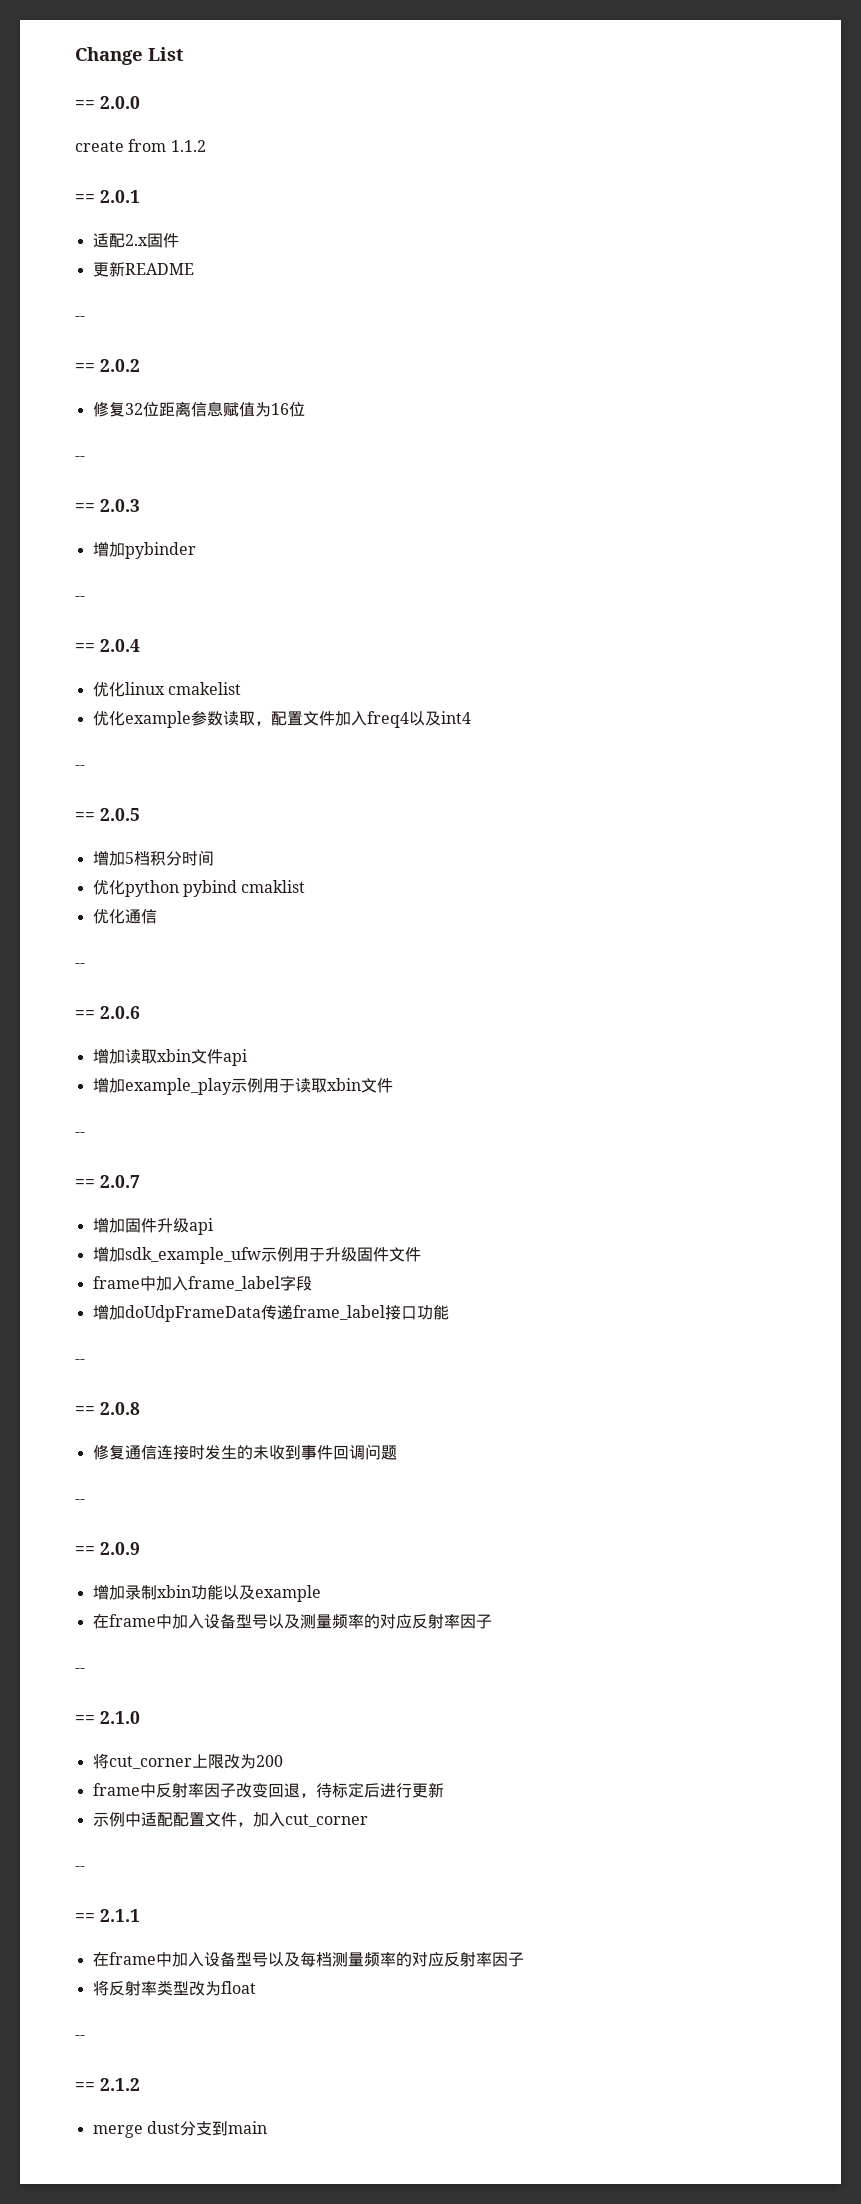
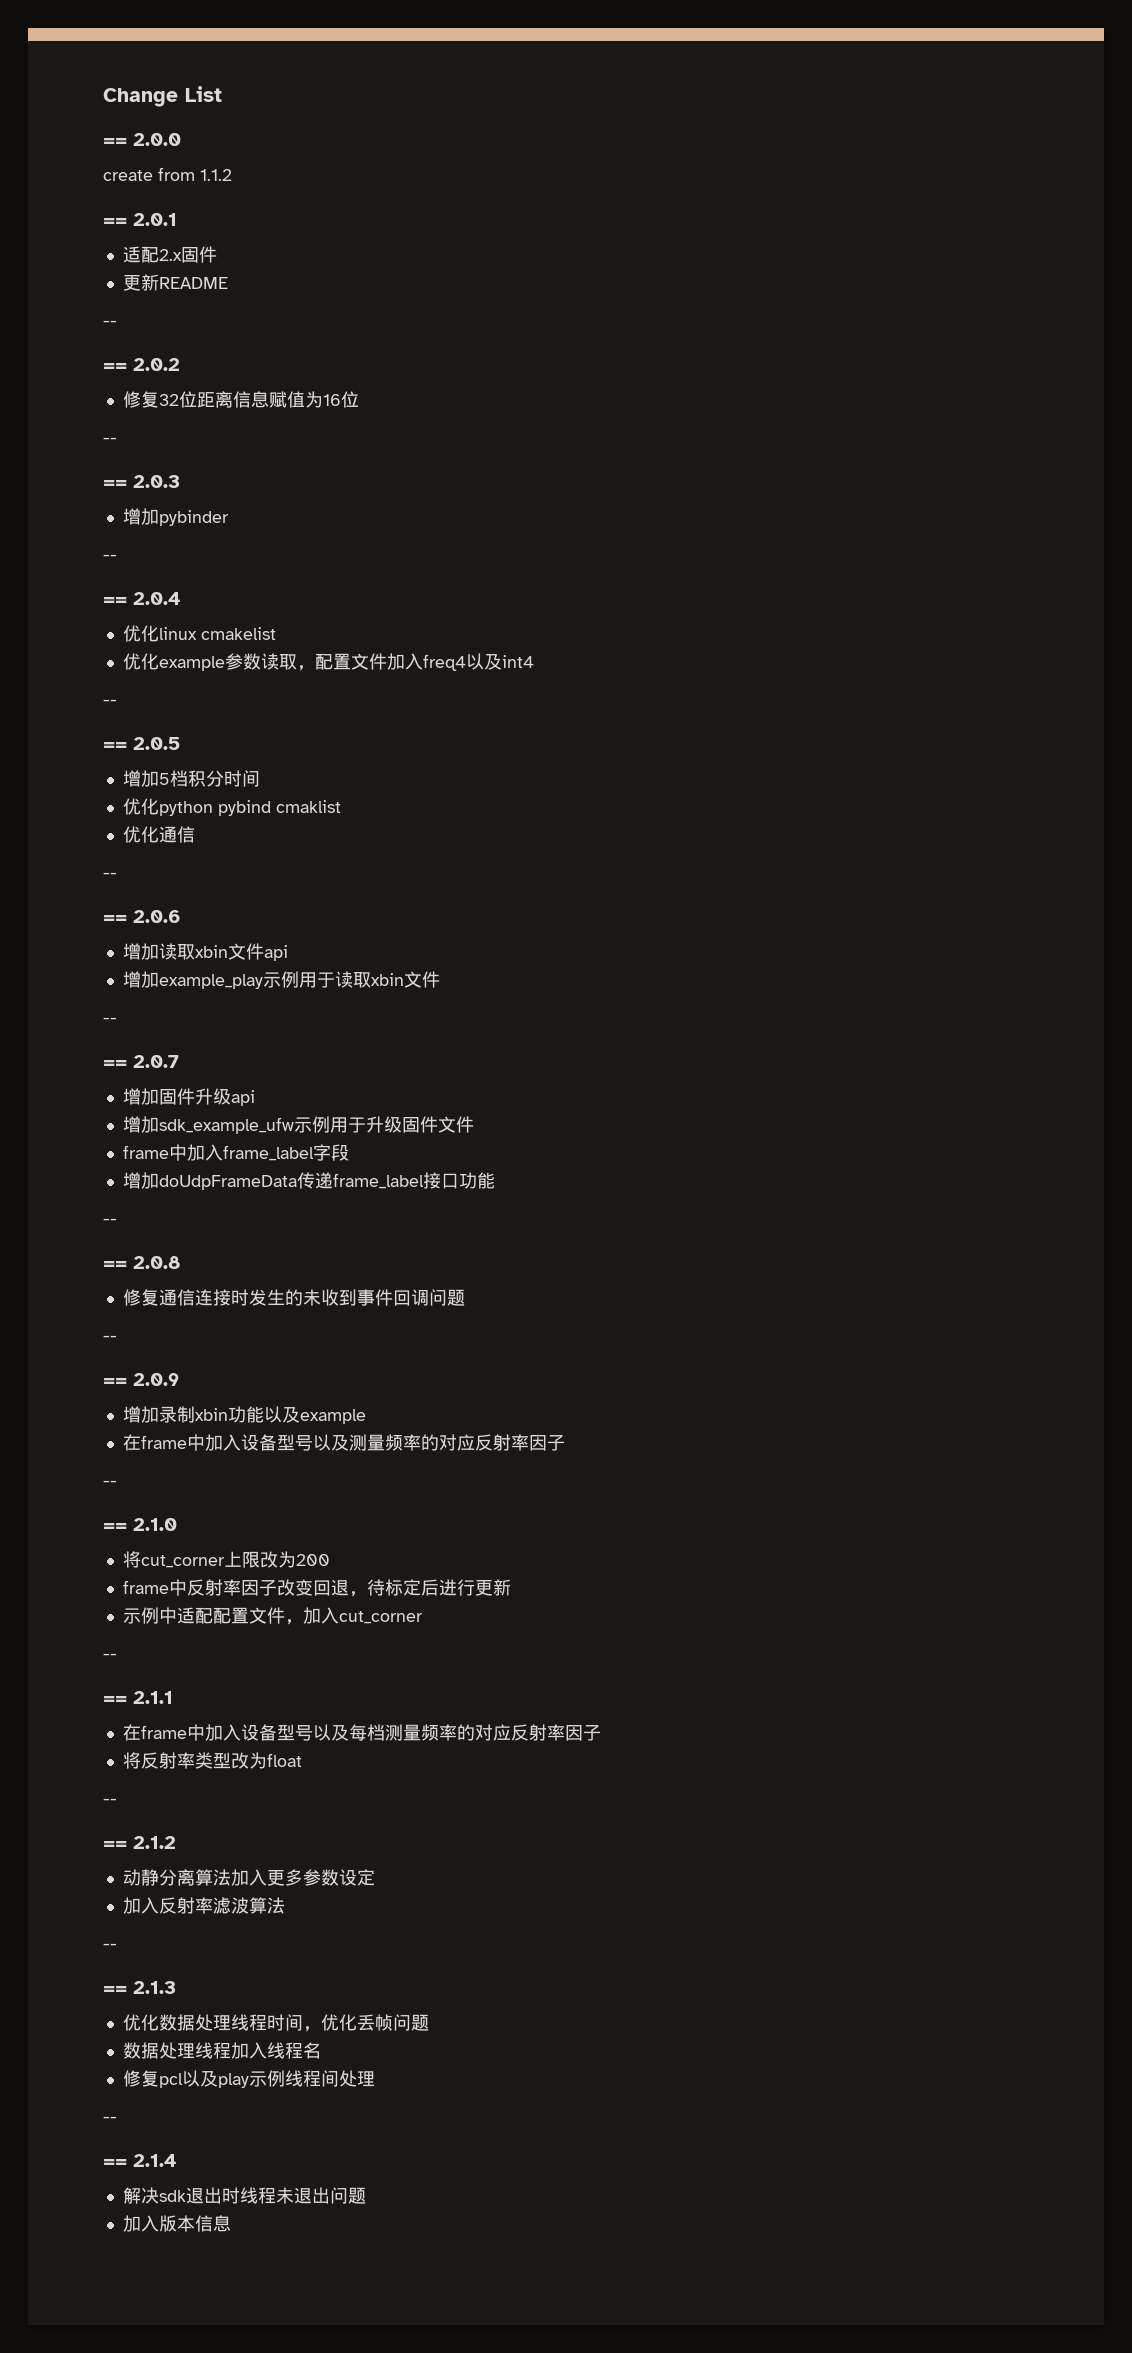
- merge dust分支到main
+ 动静分离算法加入更多参数设定
+ 加入反射率滤波算法
+ --
+ == 2.1.3
+ 优化数据处理线程时间，优化丢帧问题
+ 数据处理线程加入线程名
+ 修复pcl以及play示例线程间处理
+ --
+ == 2.1.4
+ 解决sdk退出时线程未退出问题
+ 加入版本信息

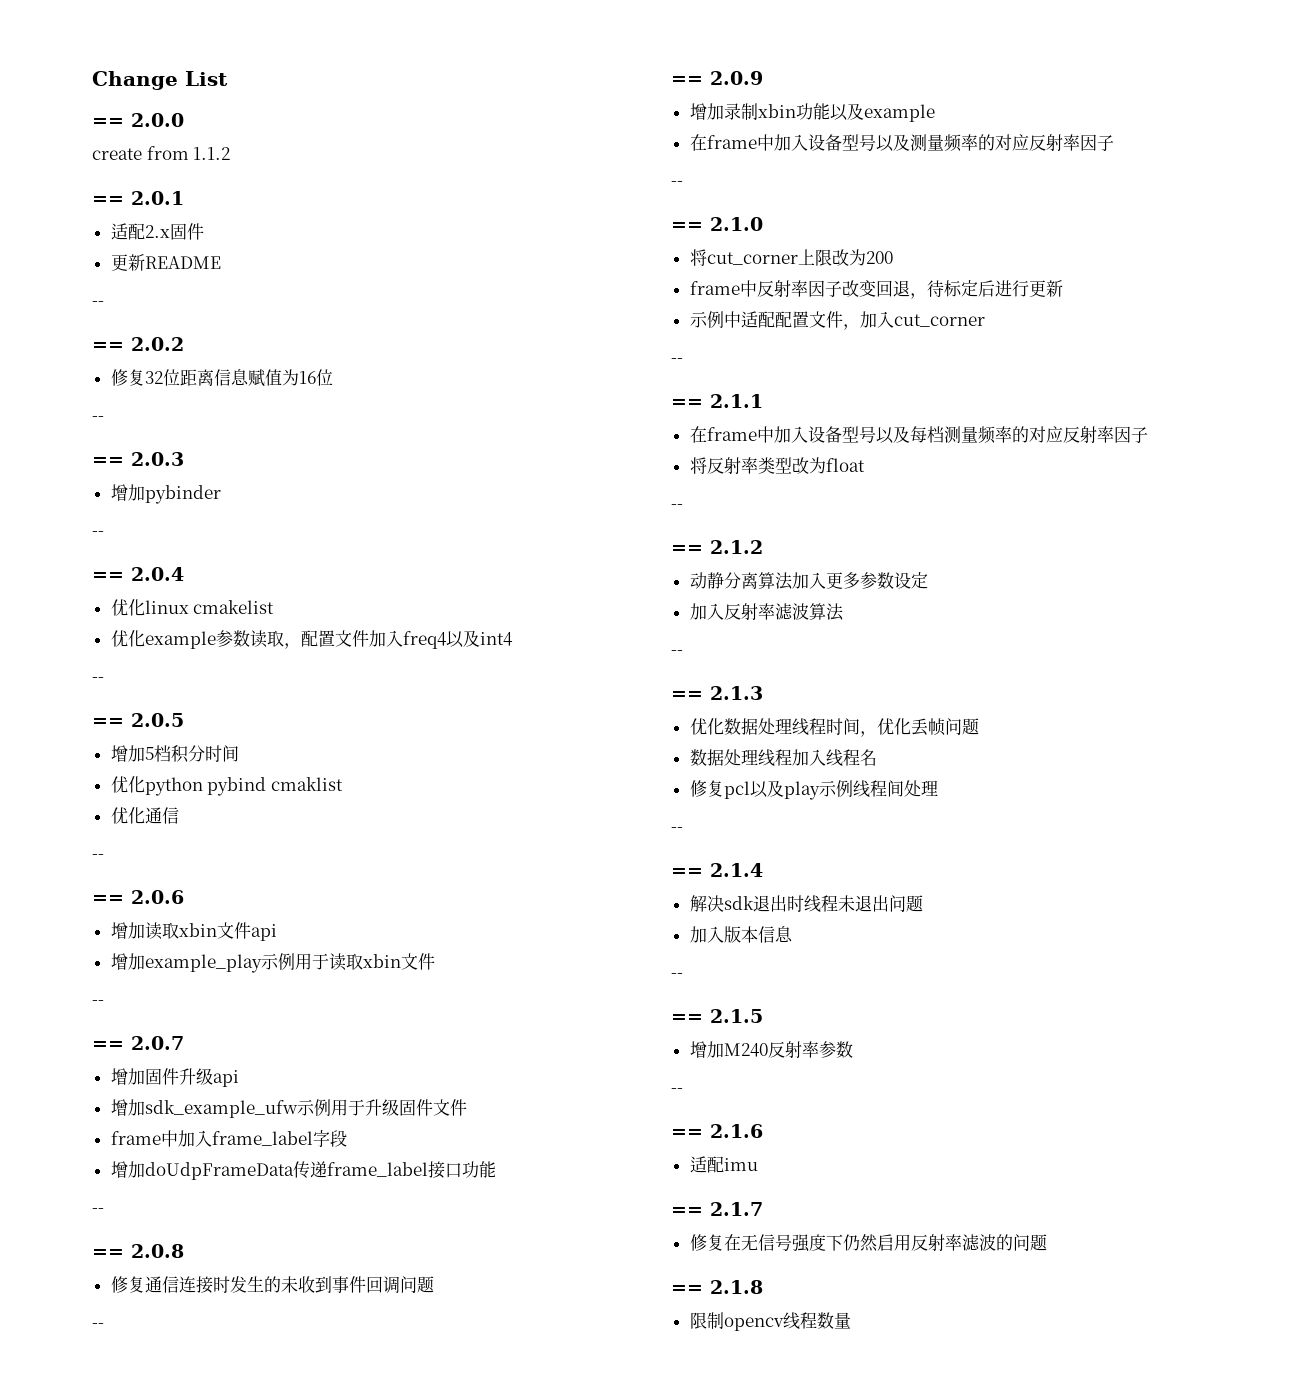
  加入版本信息
+ --
+ == 2.1.5
+ 增加M240反射率参数
+ --
+ == 2.1.6
+ 适配imu
+ == 2.1.7
+ 修复在无信号强度下仍然启用反射率滤波的问题
+ == 2.1.8
+ 限制opencv线程数量

